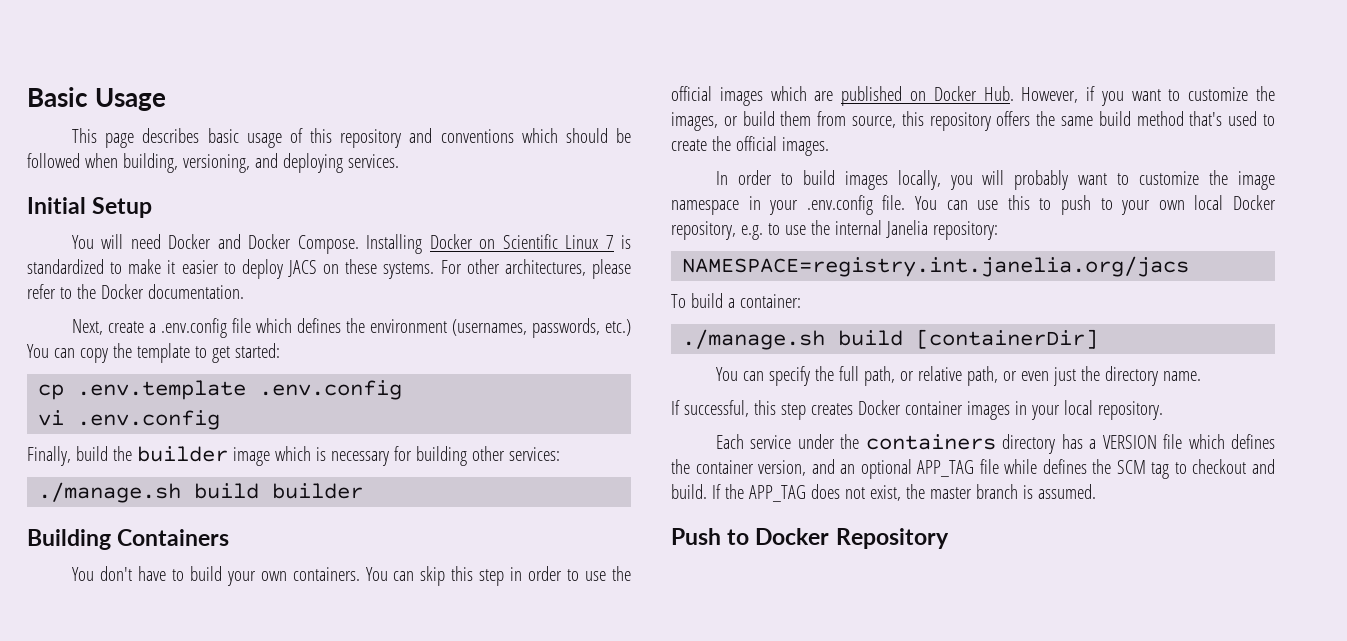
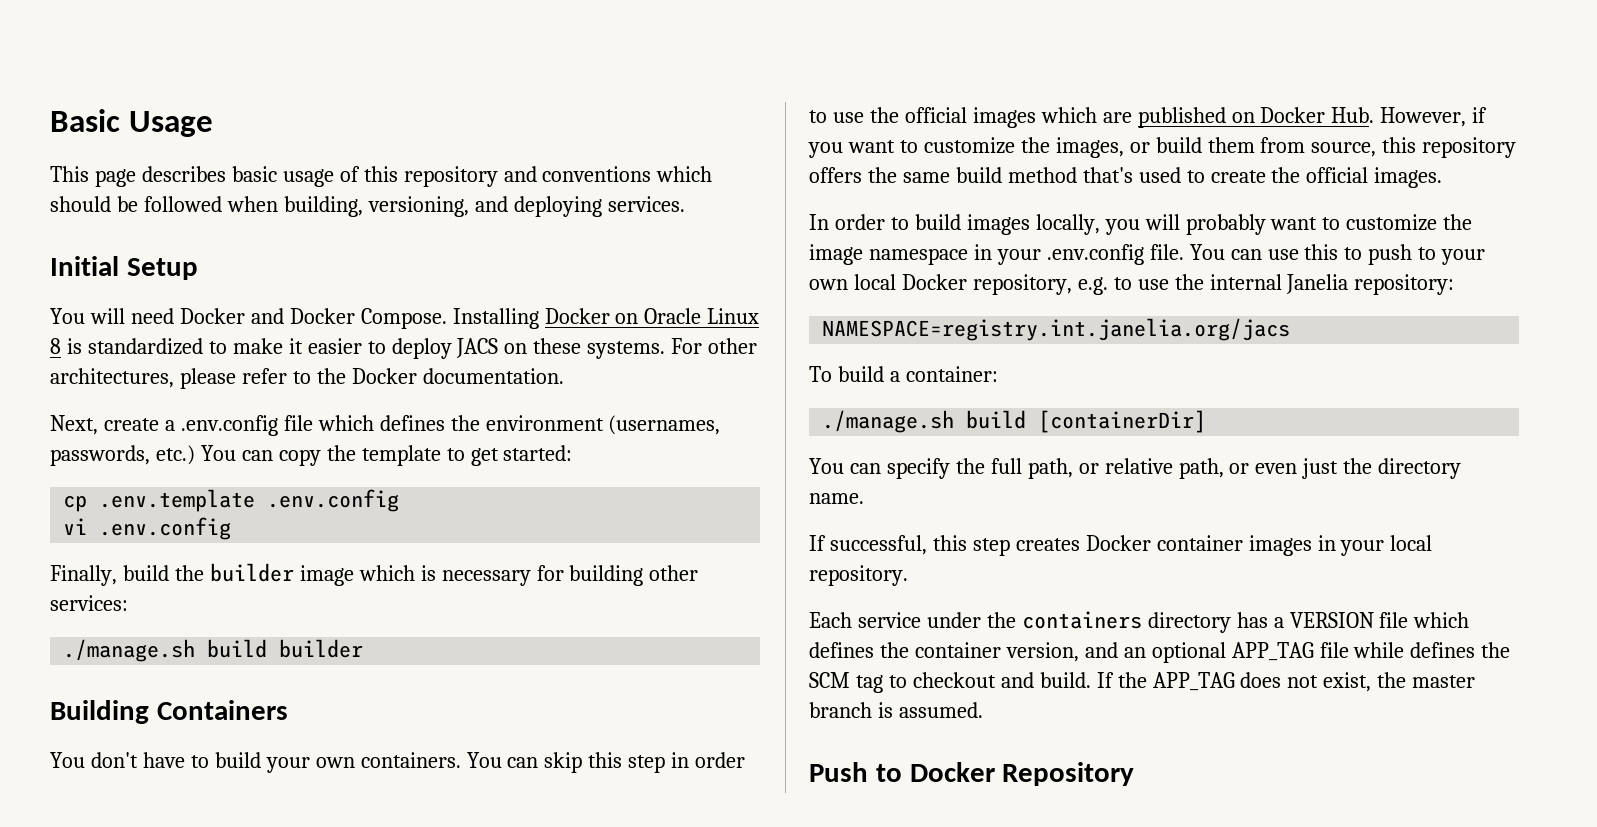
- Installing Docker on Scientific Linux 7 is standardized to make it easier to deploy JACS on these systems.
+ Installing Docker on Oracle Linux 8 is standardized to make it easier to deploy JACS on these systems.

